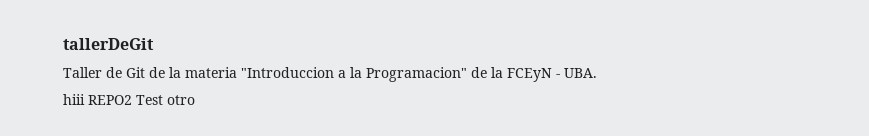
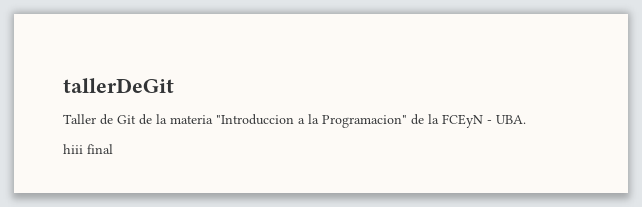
- hiii REPO2 Test otro
+ hiii final

